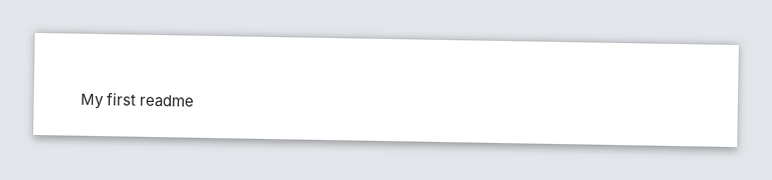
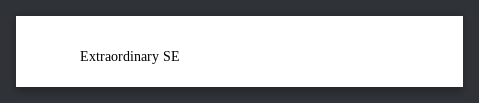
- My first readme
+ Extraordinary SE

